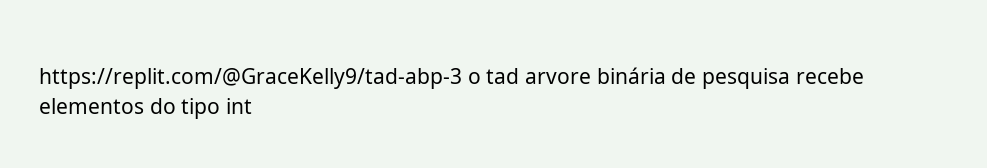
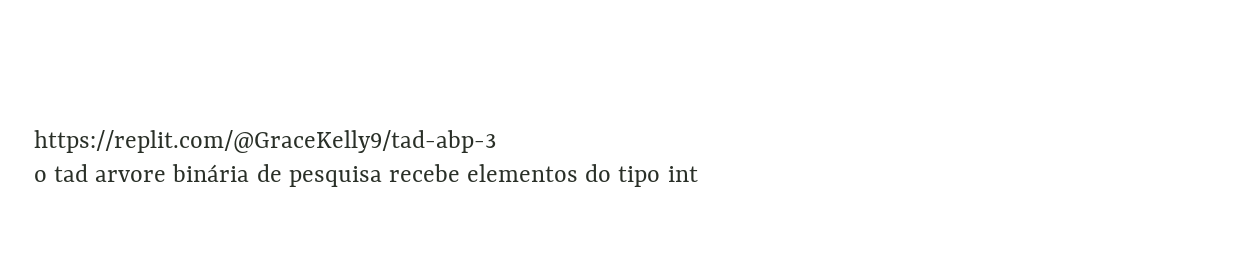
- https://replit.com/@GraceKelly9/tad-abp-3 o tad arvore binária de pesquisa recebe elementos do tipo int
+ https://replit.com/@GraceKelly9/tad-abp-3
+ o tad arvore binária de pesquisa recebe elementos do tipo int

